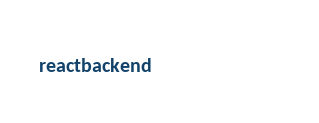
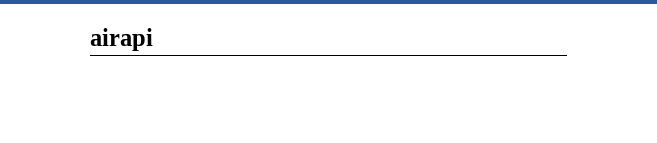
- reactbackend
+ airapi

